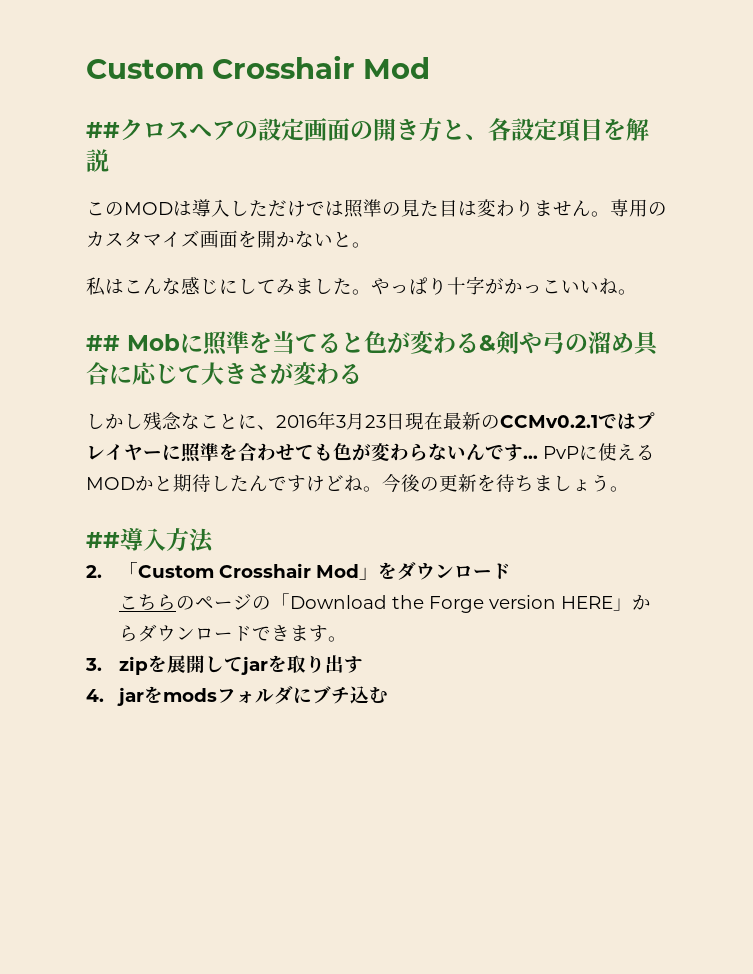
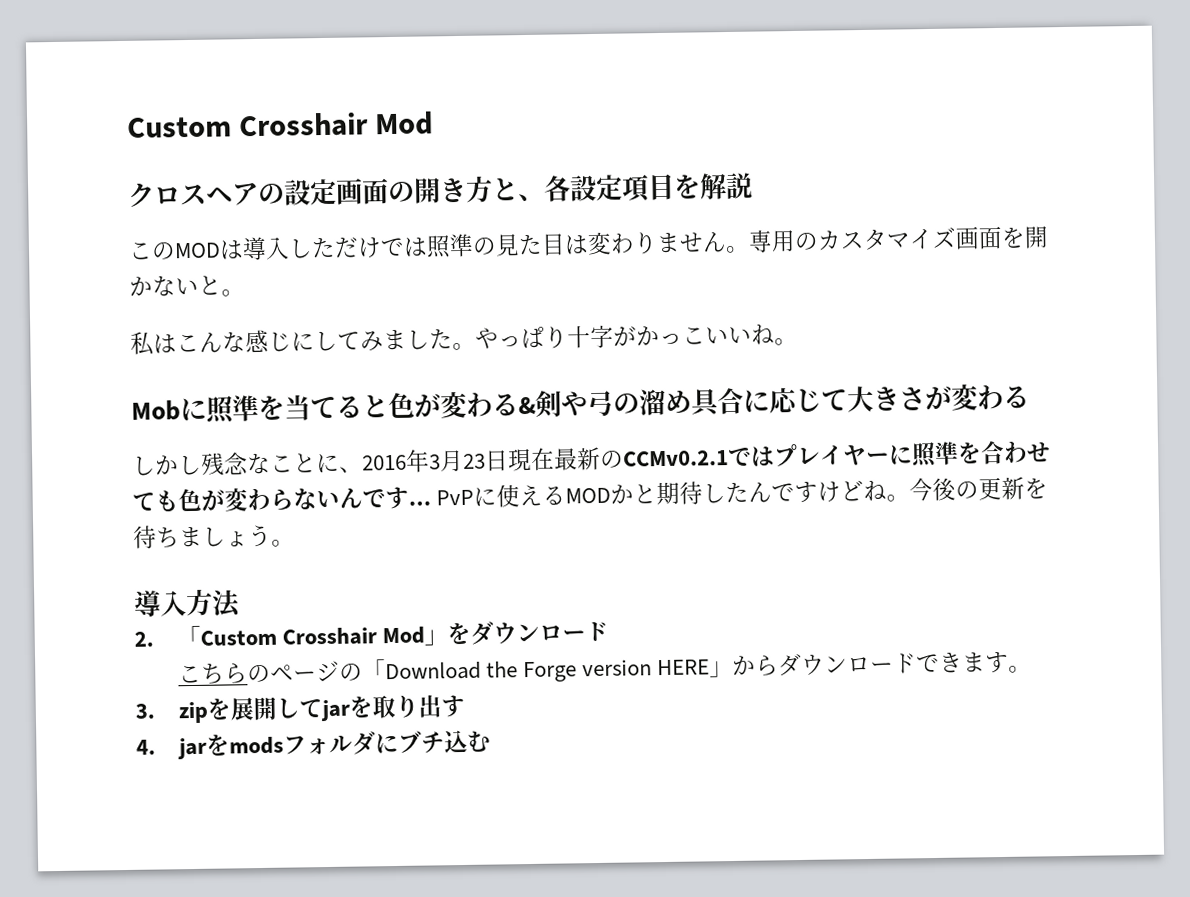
- ##クロスヘアの設定画面の開き方と、各設定項目を解説
+ クロスヘアの設定画面の開き方と、各設定項目を解説
- ## Mobに照準を当てると色が変わる&剣や弓の溜め具合に応じて大きさが変わる
+ Mobに照準を当てると色が変わる&剣や弓の溜め具合に応じて大きさが変わる
- ##導入方法
+ 導入方法

